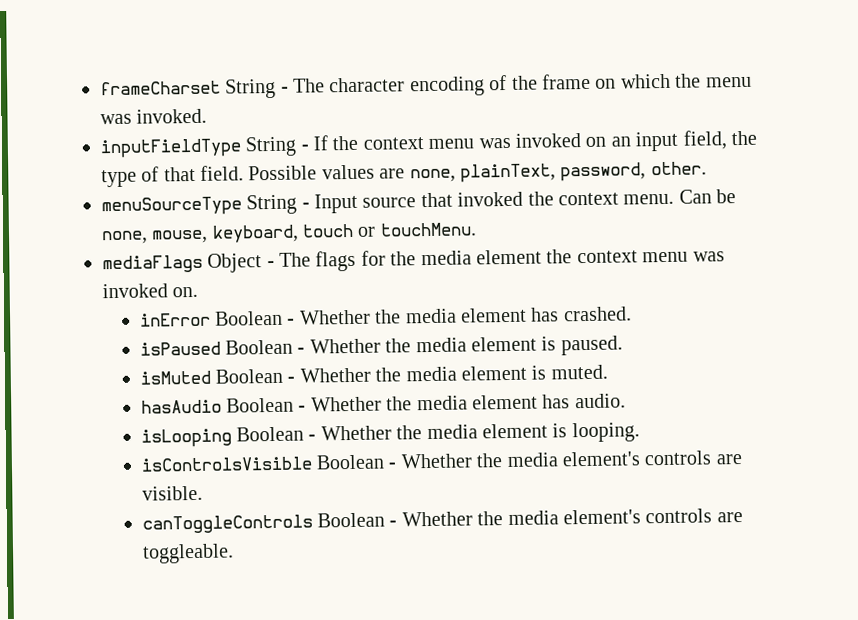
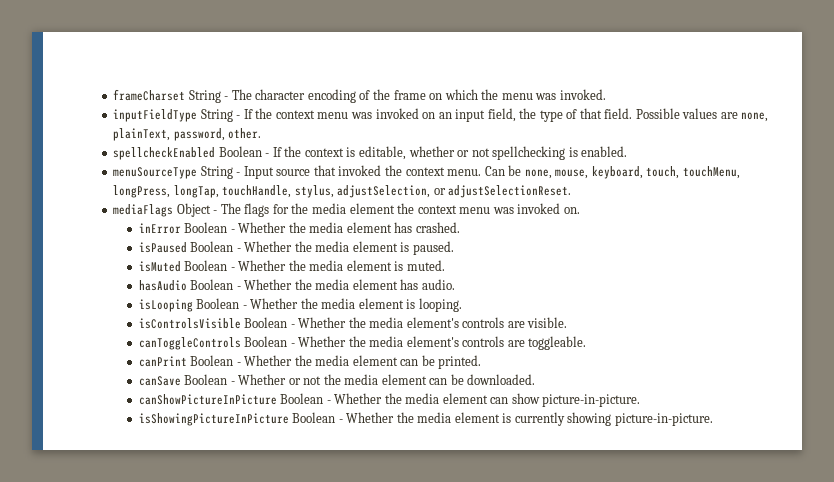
+ spellcheckEnabled Boolean - If the context is editable, whether or not spellchecking is enabled.
- Can be none, mouse, keyboard, touch or touchMenu.
+ Can be none, mouse, keyboard, touch, touchMenu, longPress, longTap, touchHandle, stylus, adjustSelection, or adjustSelectionReset.
+ canPrint Boolean - Whether the media element can be printed.
+ canSave Boolean - Whether or not the media element can be downloaded.
+ canShowPictureInPicture Boolean - Whether the media element can show picture-in-picture.
+ isShowingPictureInPicture Boolean - Whether the media element is currently showing picture-in-picture.

